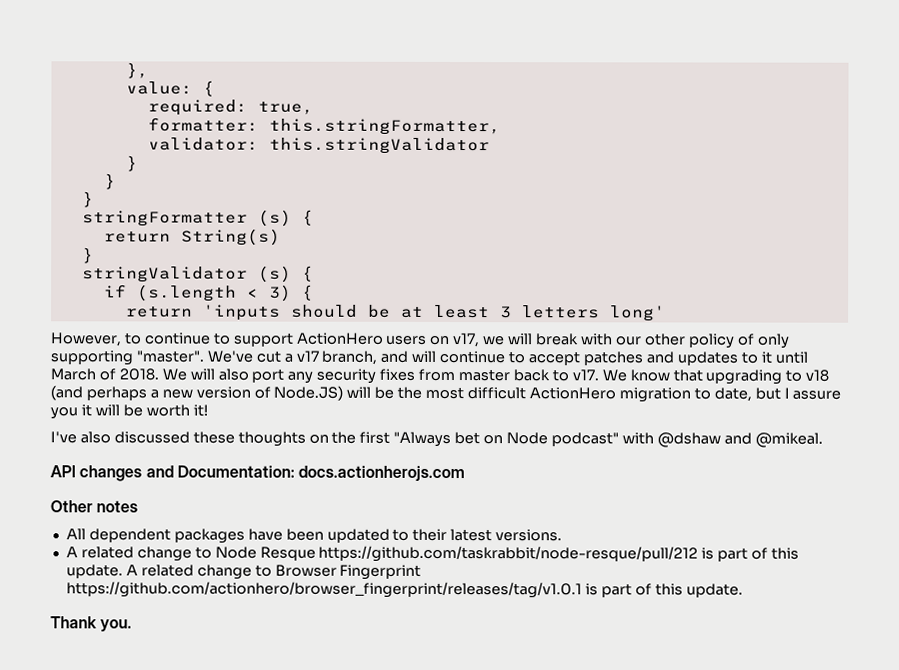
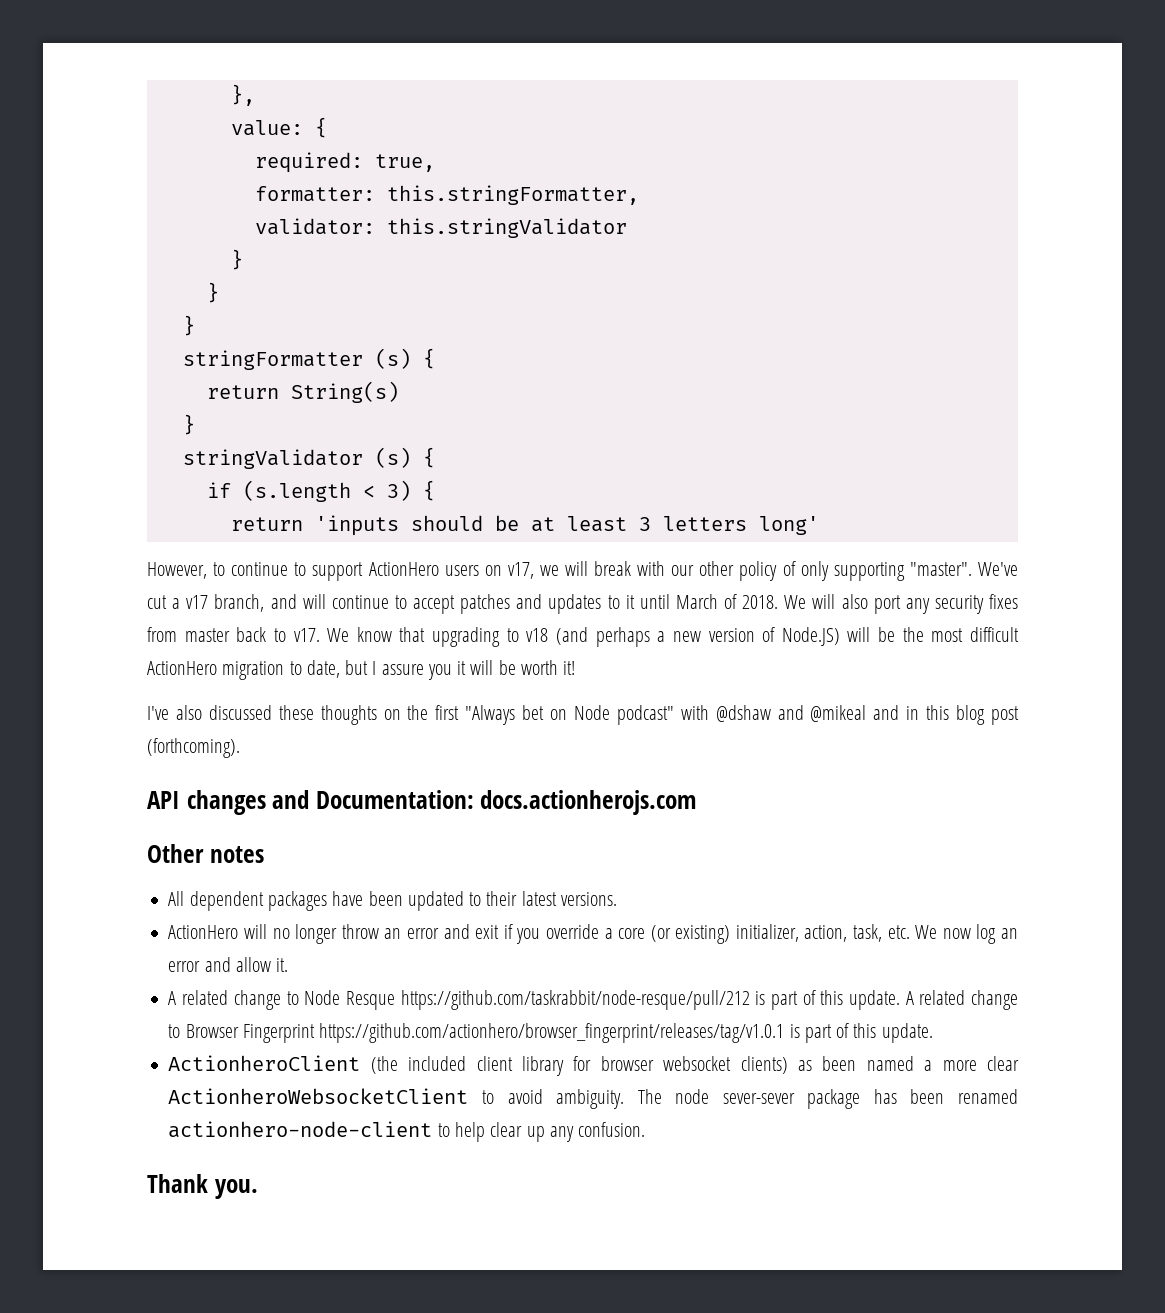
- I've also discussed these thoughts on the first "Always bet on Node podcast" with @dshaw and @mikeal.
+ I've also discussed these thoughts on the first "Always bet on Node podcast" with @dshaw and @mikeal and in this blog post (forthcoming).
+ ActionHero will no longer throw an error and exit if you override a core (or existing) initializer, action, task, etc. We now log an error and allow it.
+ ActionheroClient (the included client library for browser websocket clients) as been named a more clear ActionheroWebsocketClient to avoid ambiguity. The node sever-sever package has been renamed actionhero-node-client to help clear up any confusion.

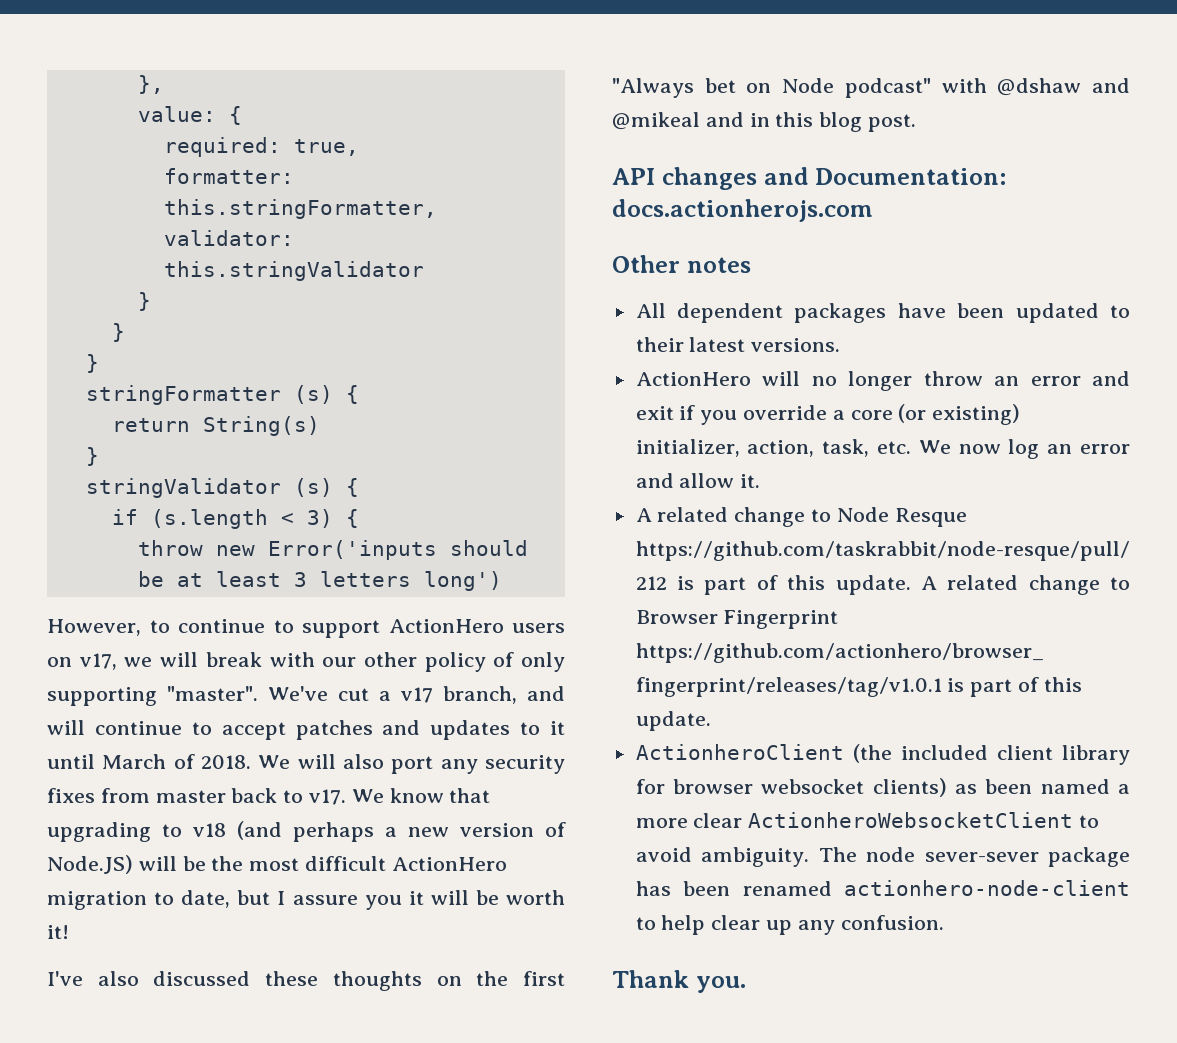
- return 'inputs should be at least 3 letters long'
+ throw new Error('inputs should be at least 3 letters long')
- I've also discussed these thoughts on the first "Always bet on Node podcast" with @dshaw and @mikeal and in this blog post (forthcoming).
+ I've also discussed these thoughts on the first "Always bet on Node podcast" with @dshaw and @mikeal and in this blog post.

